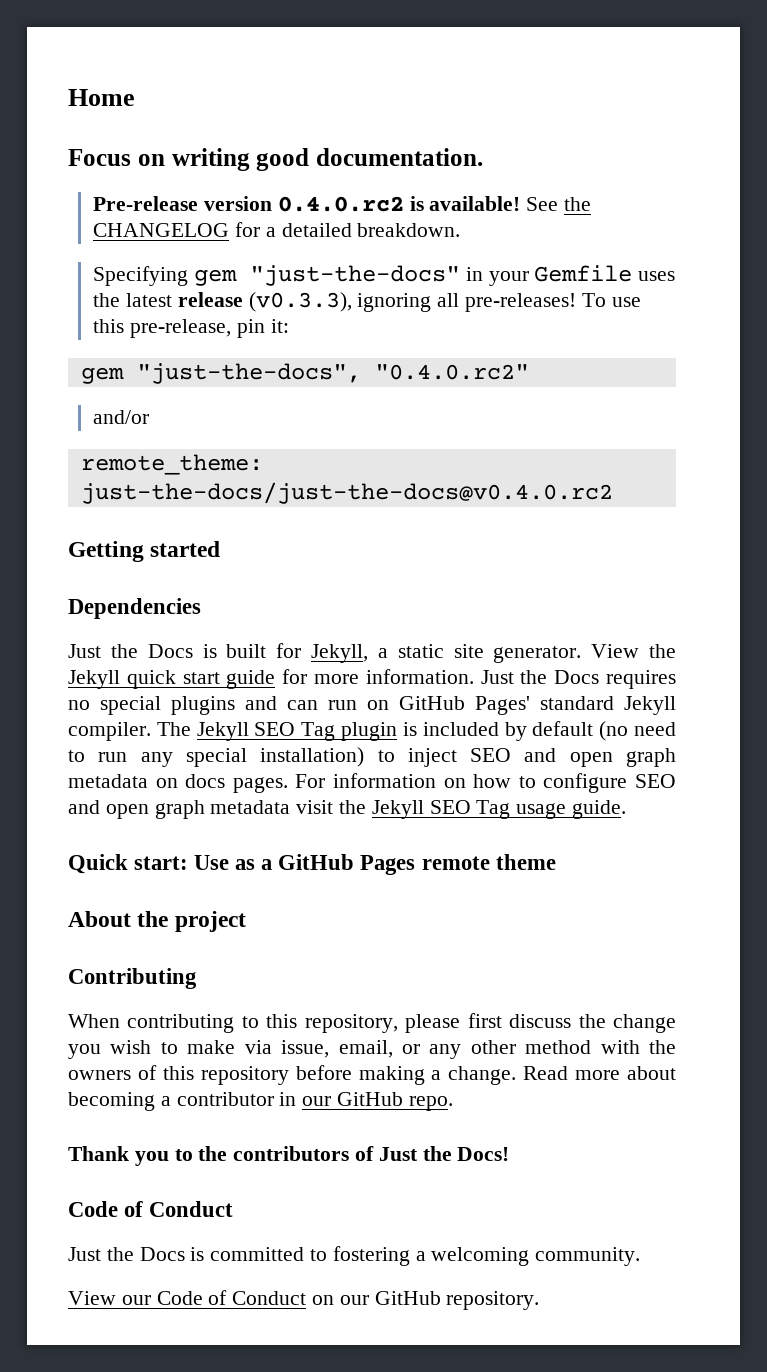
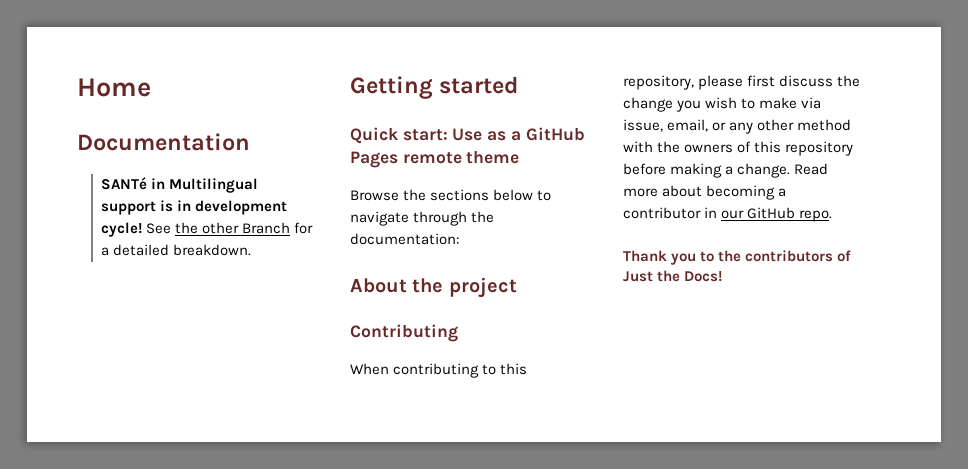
- Focus on writing good documentation.
- Pre-release version 0.4.0.rc2 is available! See the CHANGELOG for a detailed breakdown.
- Specifying gem "just-the-docs" in your Gemfile uses the latest release (v0.3.3), ignoring all pre-releases! To use this pre-release, pin it:
- gem "just-the-docs", "0.4.0.rc2"
- and/or
- remote_theme: just-the-docs/just-the-docs@v0.4.0.rc2
+ Documentation
+ SANTé in Multilingual support is in development cycle! See the other Branch for a detailed breakdown.
  Getting started
- Dependencies
- Just the Docs is built for Jekyll, a static site generator. View the Jekyll quick start guide for more information. Just the Docs requires no special plugins and can run on GitHub Pages' standard Jekyll compiler. The Jekyll SEO Tag plugin is included by default (no need to run any special installation) to inject SEO and open graph metadata on docs pages. For information on how to configure SEO and open graph metadata visit the Jekyll SEO Tag usage guide.
+ Browse the sections below to navigate through the documentation:
  Thank you to the contributors of Just the Docs!
- Code of Conduct
- Just the Docs is committed to fostering a welcoming community.
- View our Code of Conduct on our GitHub repository.

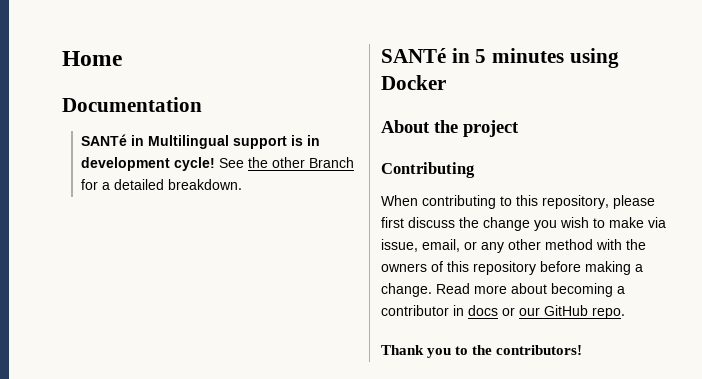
- Getting started
- Quick start: Use as a GitHub Pages remote theme
- Browse the sections below to navigate through the documentation:
+ SANTé in 5 minutes using Docker
- Read more about becoming a contributor in our GitHub repo.
+ Read more about becoming a contributor in docs or our GitHub repo.
- Thank you to the contributors of Just the Docs!
+ Thank you to the contributors!

